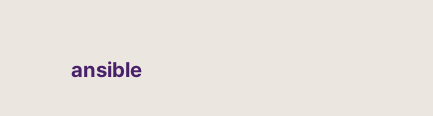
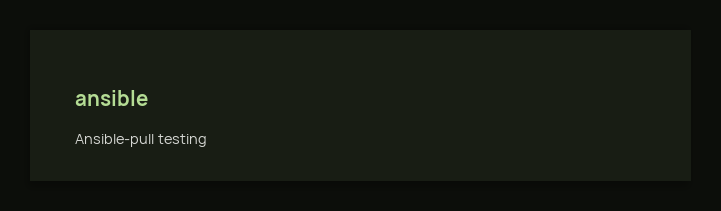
+ Ansible-pull testing

